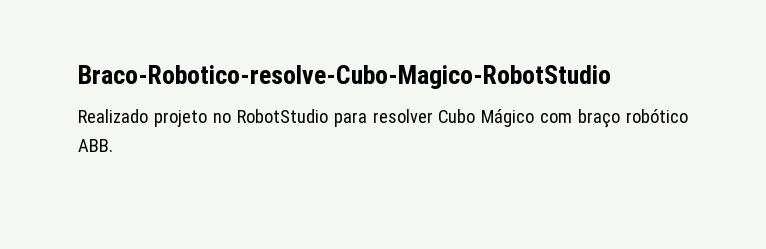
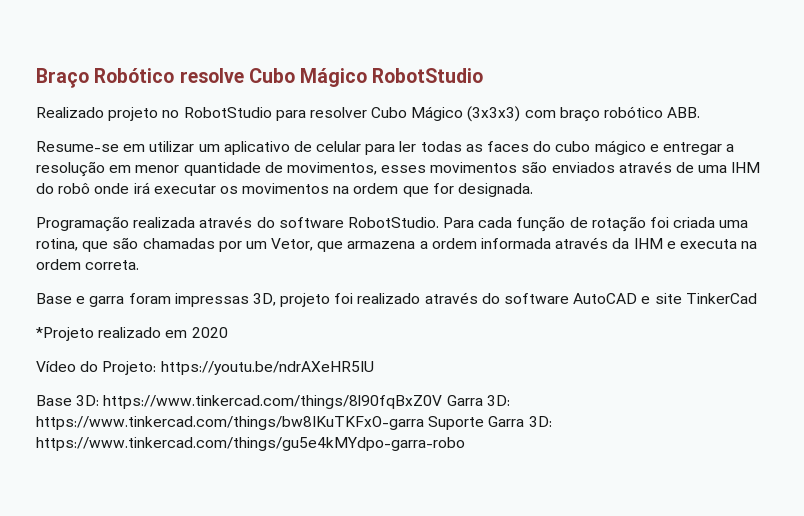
- Braco-Robotico-resolve-Cubo-Magico-RobotStudio
+ Braço Robótico resolve Cubo Mágico RobotStudio
- Realizado projeto no RobotStudio para resolver Cubo Mágico com braço robótico ABB.
+ Realizado projeto no RobotStudio para resolver Cubo Mágico (3x3x3) com braço robótico ABB.
+ Resume-se em utilizar um aplicativo de celular para ler todas as faces do cubo mágico e entregar a resolução em menor quantidade de movimentos, esses movimentos são enviados através de uma IHM do robô onde irá executar os movimentos na ordem que for designada.
+ Programação realizada através do software RobotStudio. Para cada função de rotação foi criada uma rotina, que são chamadas por um Vetor, que armazena a ordem informada através da IHM e executa na ordem correta.
+ Base e garra foram impressas 3D, projeto foi realizado através do software AutoCAD e site TinkerCad
+ *Projeto realizado em 2020
+ Vídeo do Projeto: https://youtu.be/ndrAXeHR5IU
+ Base 3D: https://www.tinkercad.com/things/8l90fqBxZ0V Garra 3D: https://www.tinkercad.com/things/bw8IKuTKFxO-garra Suporte Garra 3D: https://www.tinkercad.com/things/gu5e4kMYdpo-garra-robo

